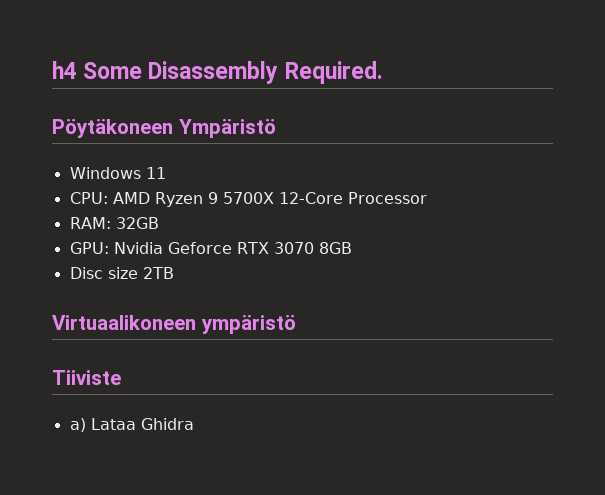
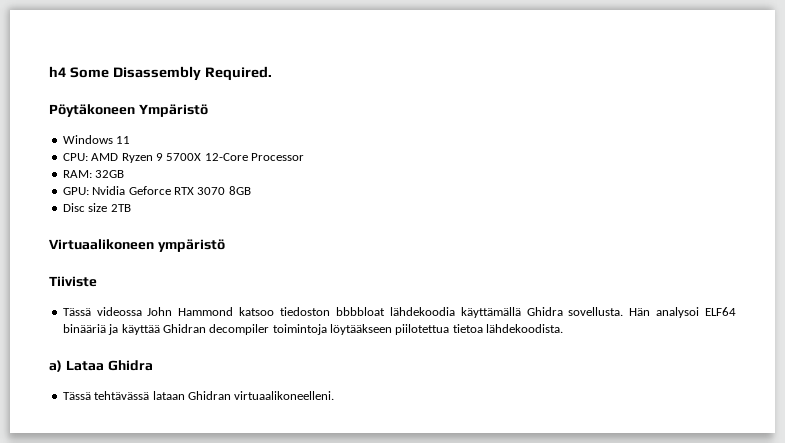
+ Tässä videossa John Hammond katsoo tiedoston bbbbloat lähdekoodia käyttämällä Ghidra sovellusta. Hän analysoi ELF64 binääriä ja käyttää Ghidran decompiler toimintoja löytääkseen piilotettua tietoa lähdekoodista.
  a) Lataa Ghidra
+ Tässä tehtävässä lataan Ghidran virtuaalikoneelleni.

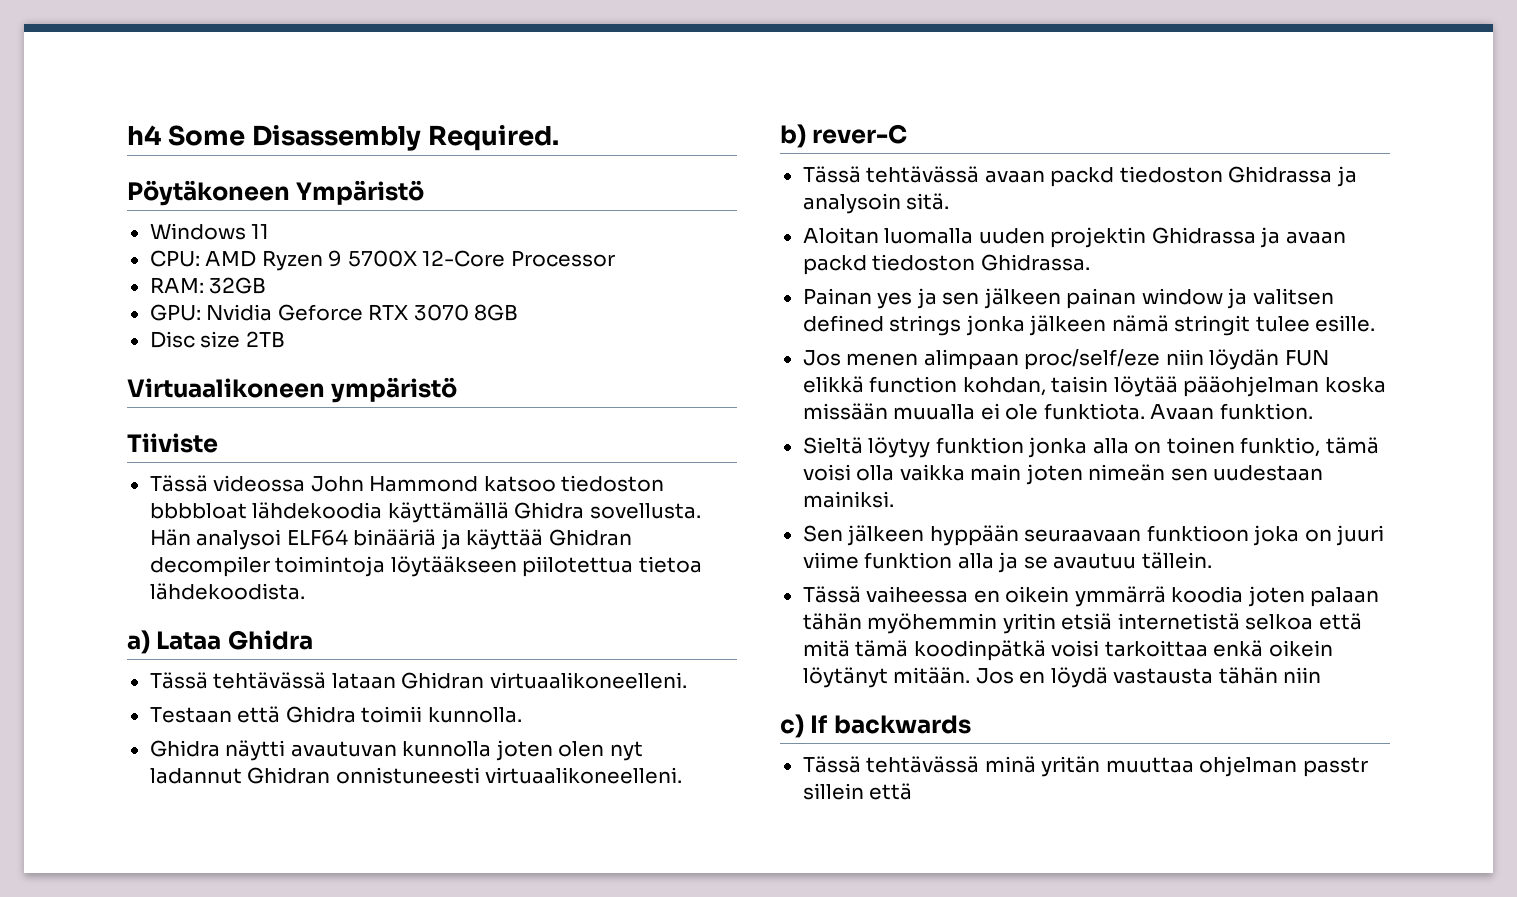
+ Testaan että Ghidra toimii kunnolla.
+ Ghidra näytti avautuvan kunnolla joten olen nyt ladannut Ghidran onnistuneesti virtuaalikoneelleni.
+ b) rever-C
+ Tässä tehtävässä avaan packd tiedoston Ghidrassa ja analysoin sitä.
+ Aloitan luomalla uuden projektin Ghidrassa ja avaan packd tiedoston Ghidrassa.
+ Painan yes ja sen jälkeen painan window ja valitsen defined strings jonka jälkeen nämä stringit tulee esille.
+ Jos menen alimpaan proc/self/eze niin löydän FUN elikkä function kohdan, taisin löytää pääohjelman koska missään muualla ei ole funktiota. Avaan funktion.
+ Sieltä löytyy funktion jonka alla on toinen funktio, tämä voisi olla vaikka main joten nimeän sen uudestaan mainiksi.
+ Sen jälkeen hyppään seuraavaan funktioon joka on juuri viime funktion alla ja se avautuu tällein.
+ Tässä vaiheessa en oikein ymmärrä koodia joten palaan tähän myöhemmin yritin etsiä internetistä selkoa että mitä tämä koodinpätkä voisi tarkoittaa enkä oikein löytänyt mitään. Jos en löydä vastausta tähän niin
+ c) If backwards
+ Tässä tehtävässä minä yritän muuttaa ohjelman passtr sillein että

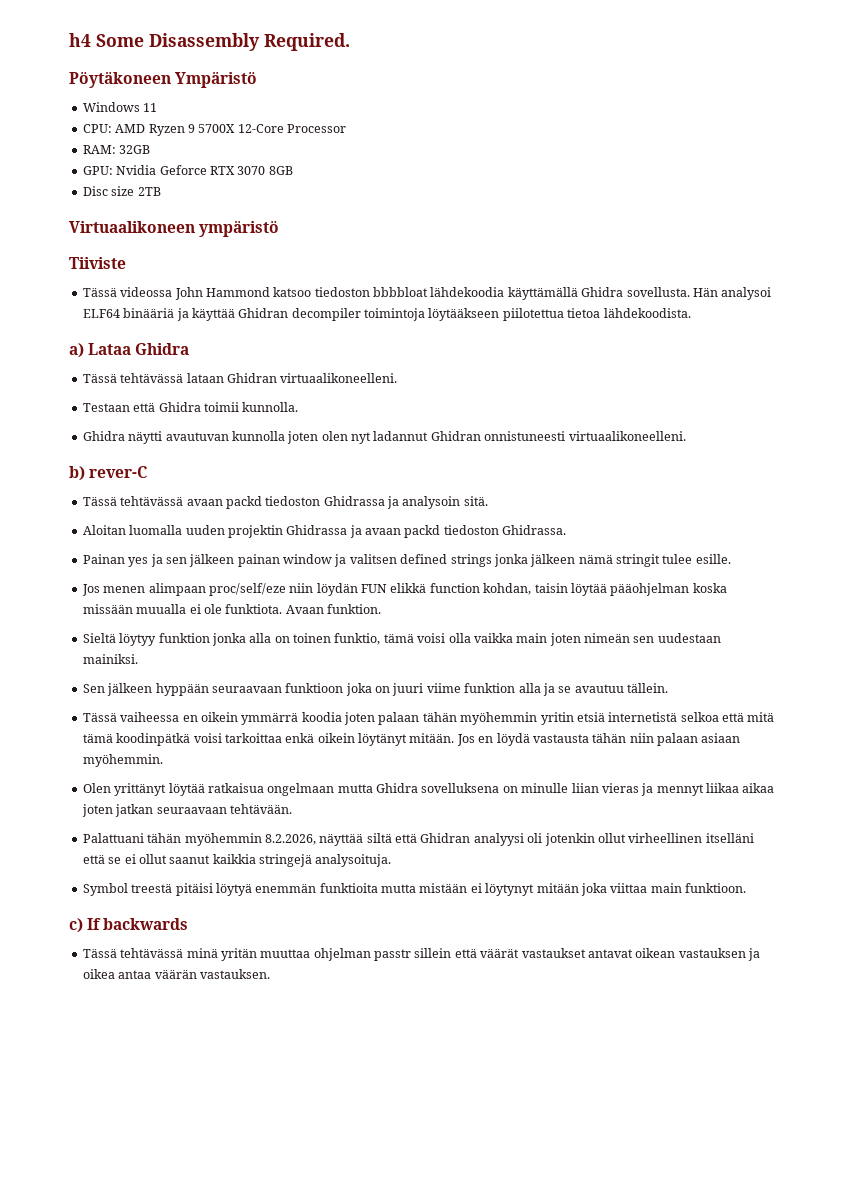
- Jos en löydä vastausta tähän niin
+ Jos en löydä vastausta tähän niin palaan asiaan myöhemmin.
+ Olen yrittänyt löytää ratkaisua ongelmaan mutta Ghidra sovelluksena on minulle liian vieras ja mennyt liikaa aikaa joten jatkan seuraavaan tehtävään.
+ Palattuani tähän myöhemmin 8.2.2026, näyttää siltä että Ghidran analyysi oli jotenkin ollut virheellinen itselläni että se ei ollut saanut kaikkia stringejä analysoituja.
+ Symbol treestä pitäisi löytyä enemmän funktioita mutta mistään ei löytynyt mitään joka viittaa main funktioon.
- Tässä tehtävässä minä yritän muuttaa ohjelman passtr sillein että
+ Tässä tehtävässä minä yritän muuttaa ohjelman passtr sillein että väärät vastaukset antavat oikean vastauksen ja oikea antaa väärän vastauksen.

